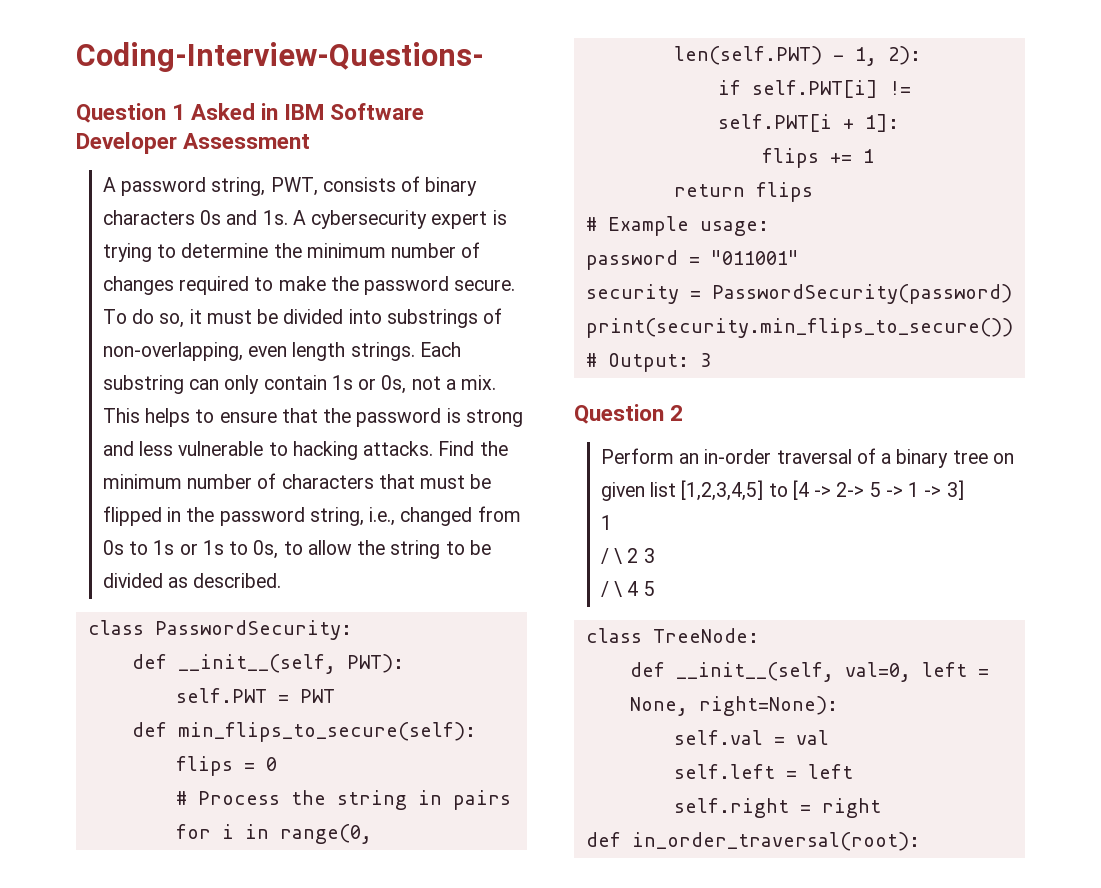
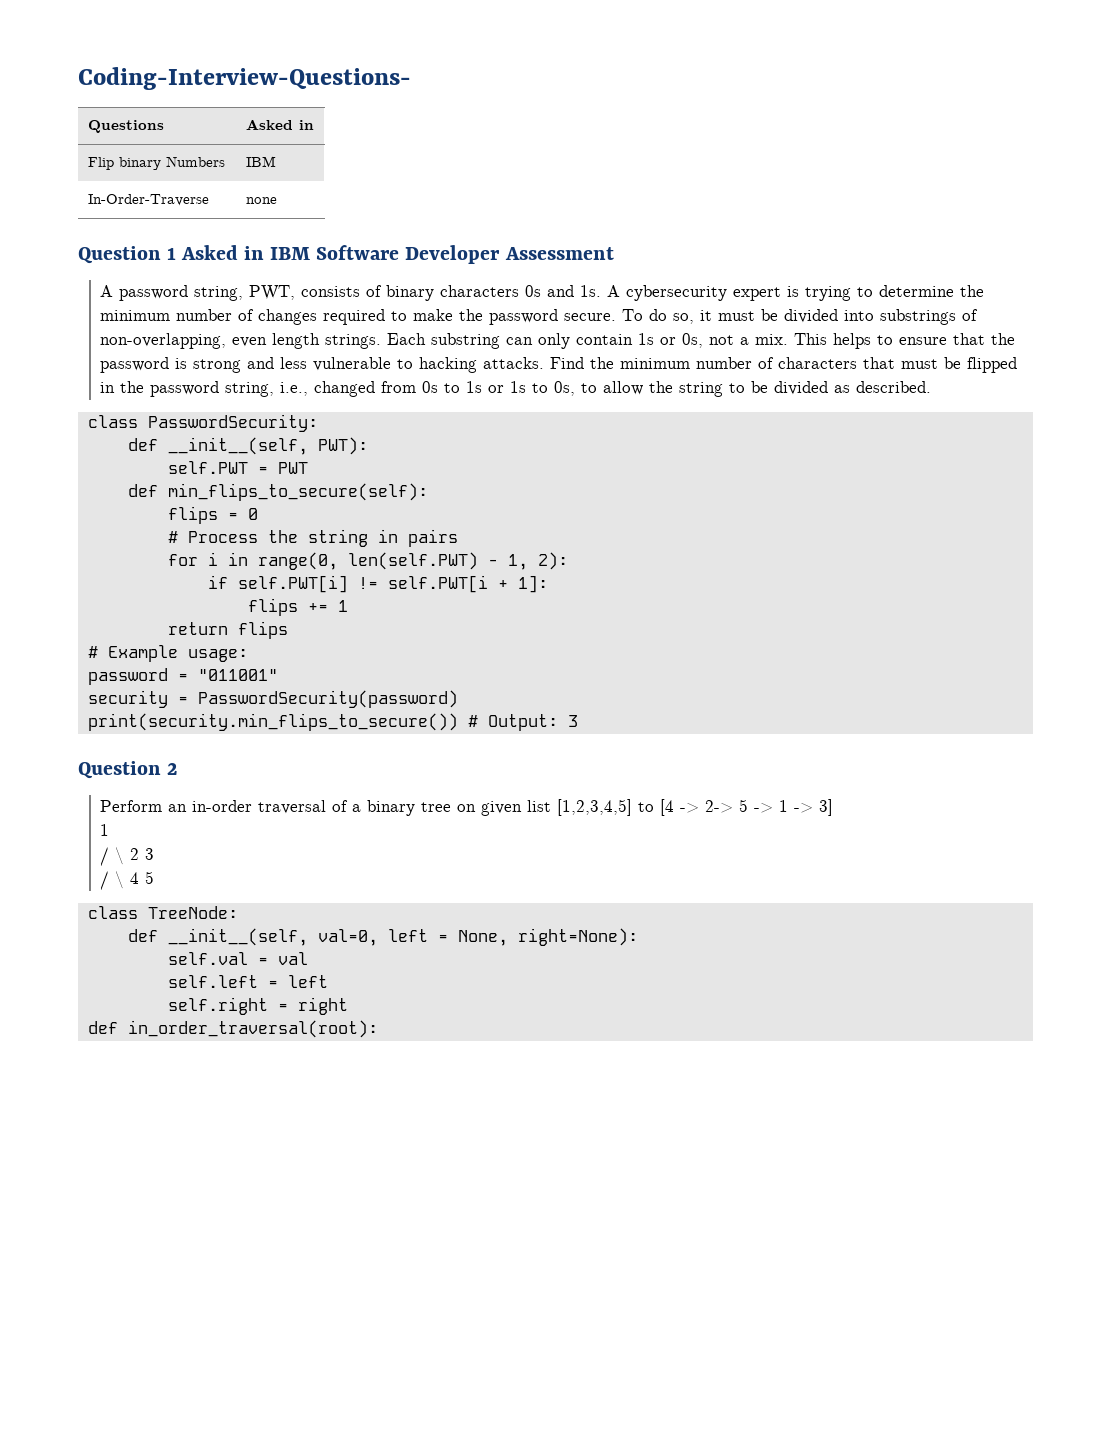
+ Questions | Asked in
+ Flip binary Numbers | IBM
+ In-Order-Traverse | none

